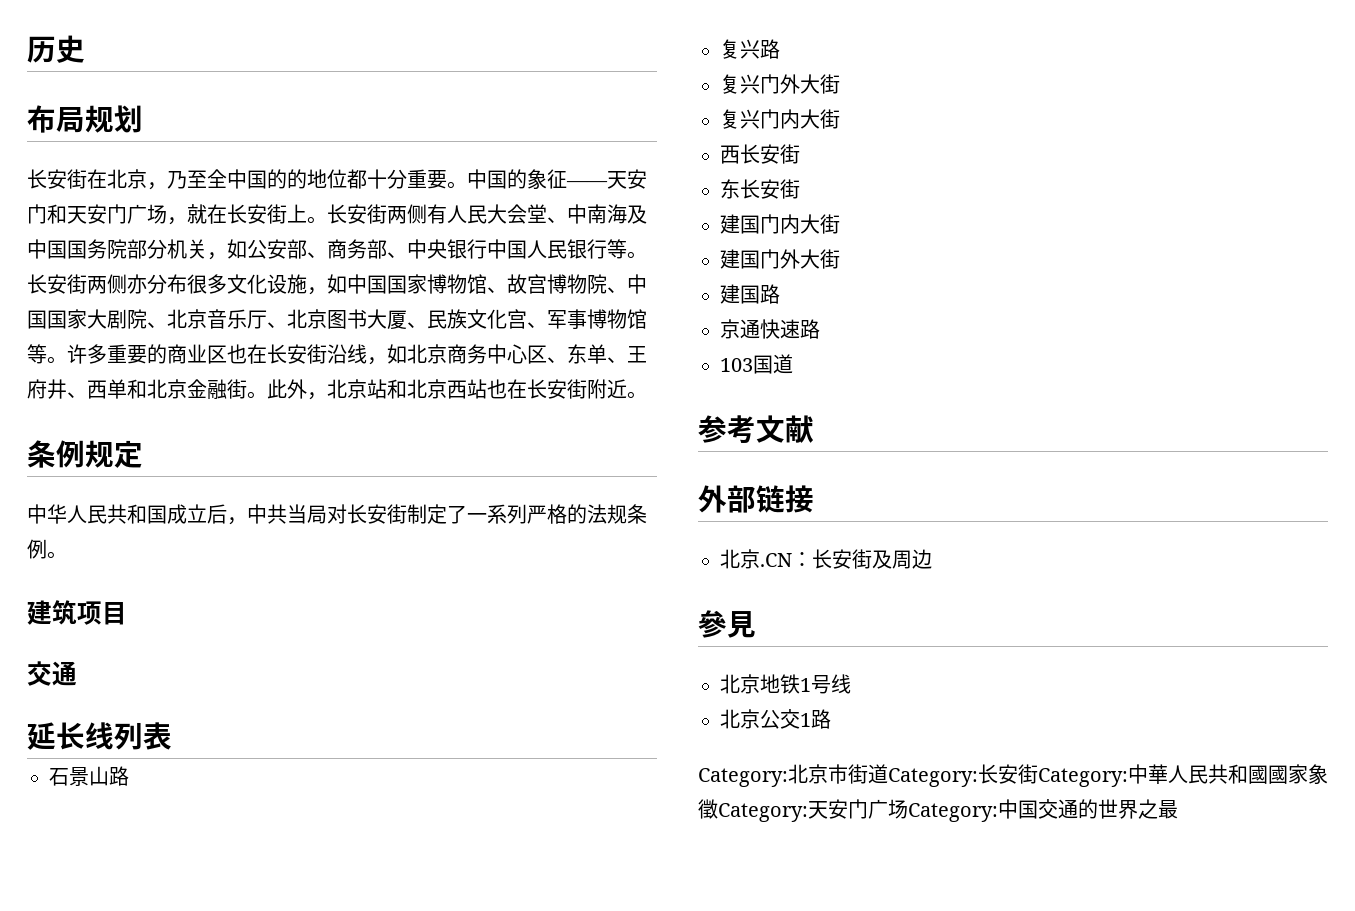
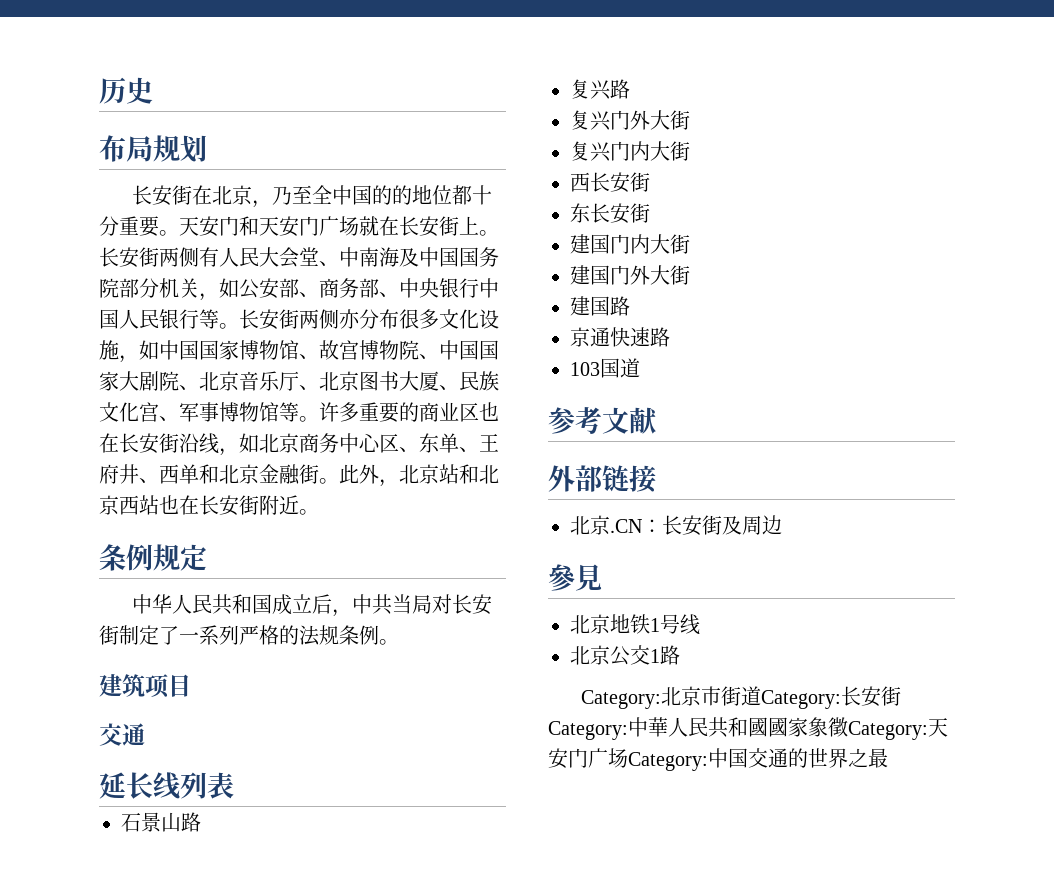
- 中国的象征——天安门和天安门广场，就在长安街上。
+ 天安门和天安门广场就在长安街上。

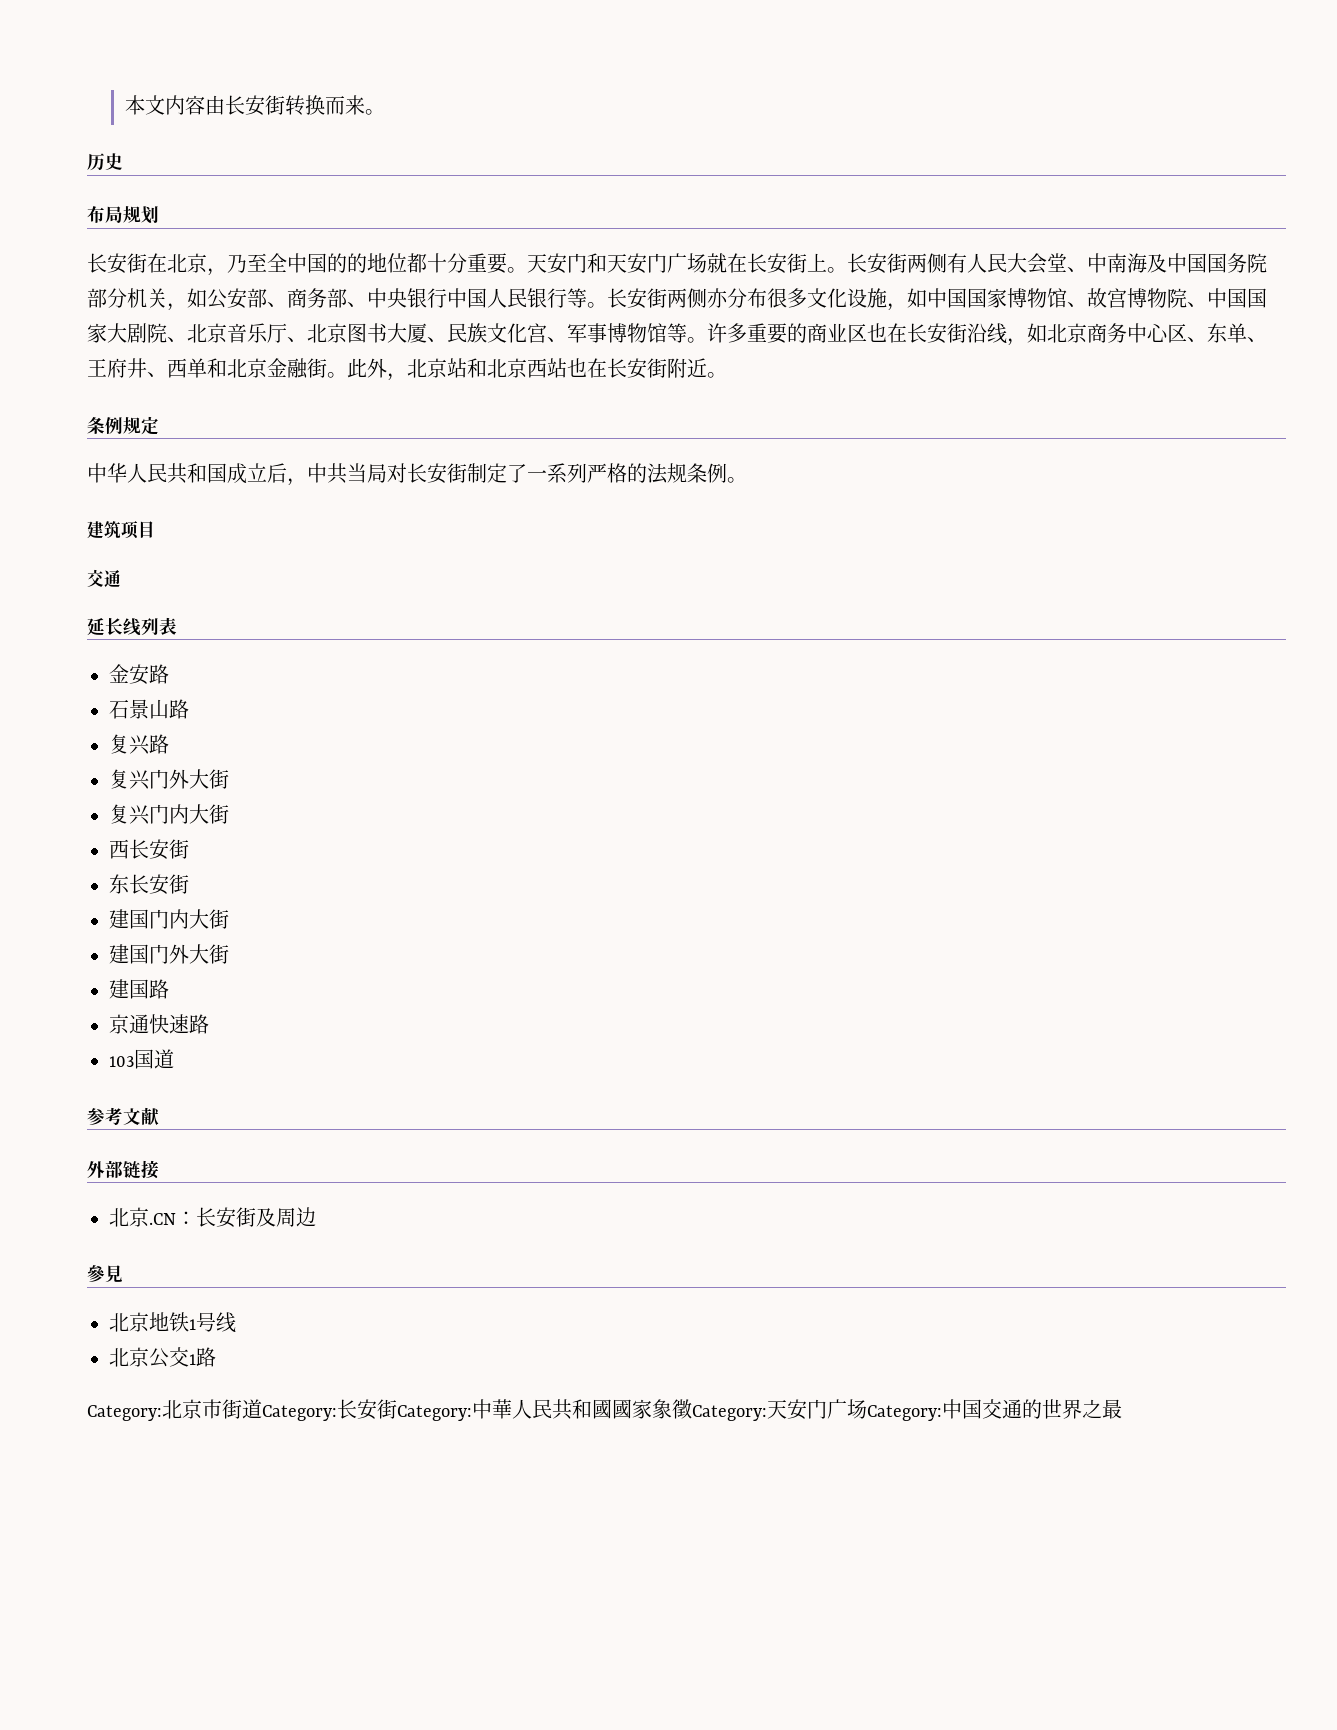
+ 本文内容由长安街转换而来。
+ 金安路

